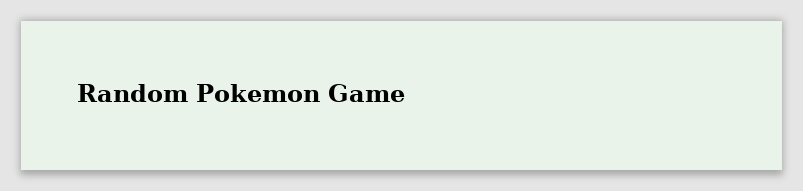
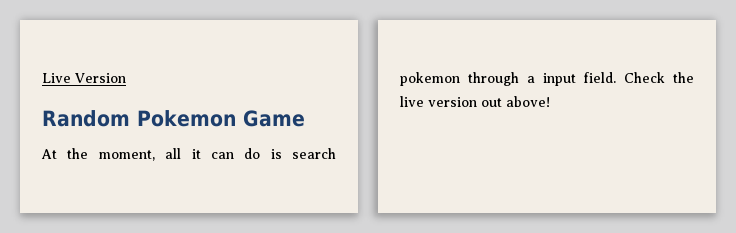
+ Live Version
+ At the moment, all it can do is search pokemon through a input field. Check the live version out above!

